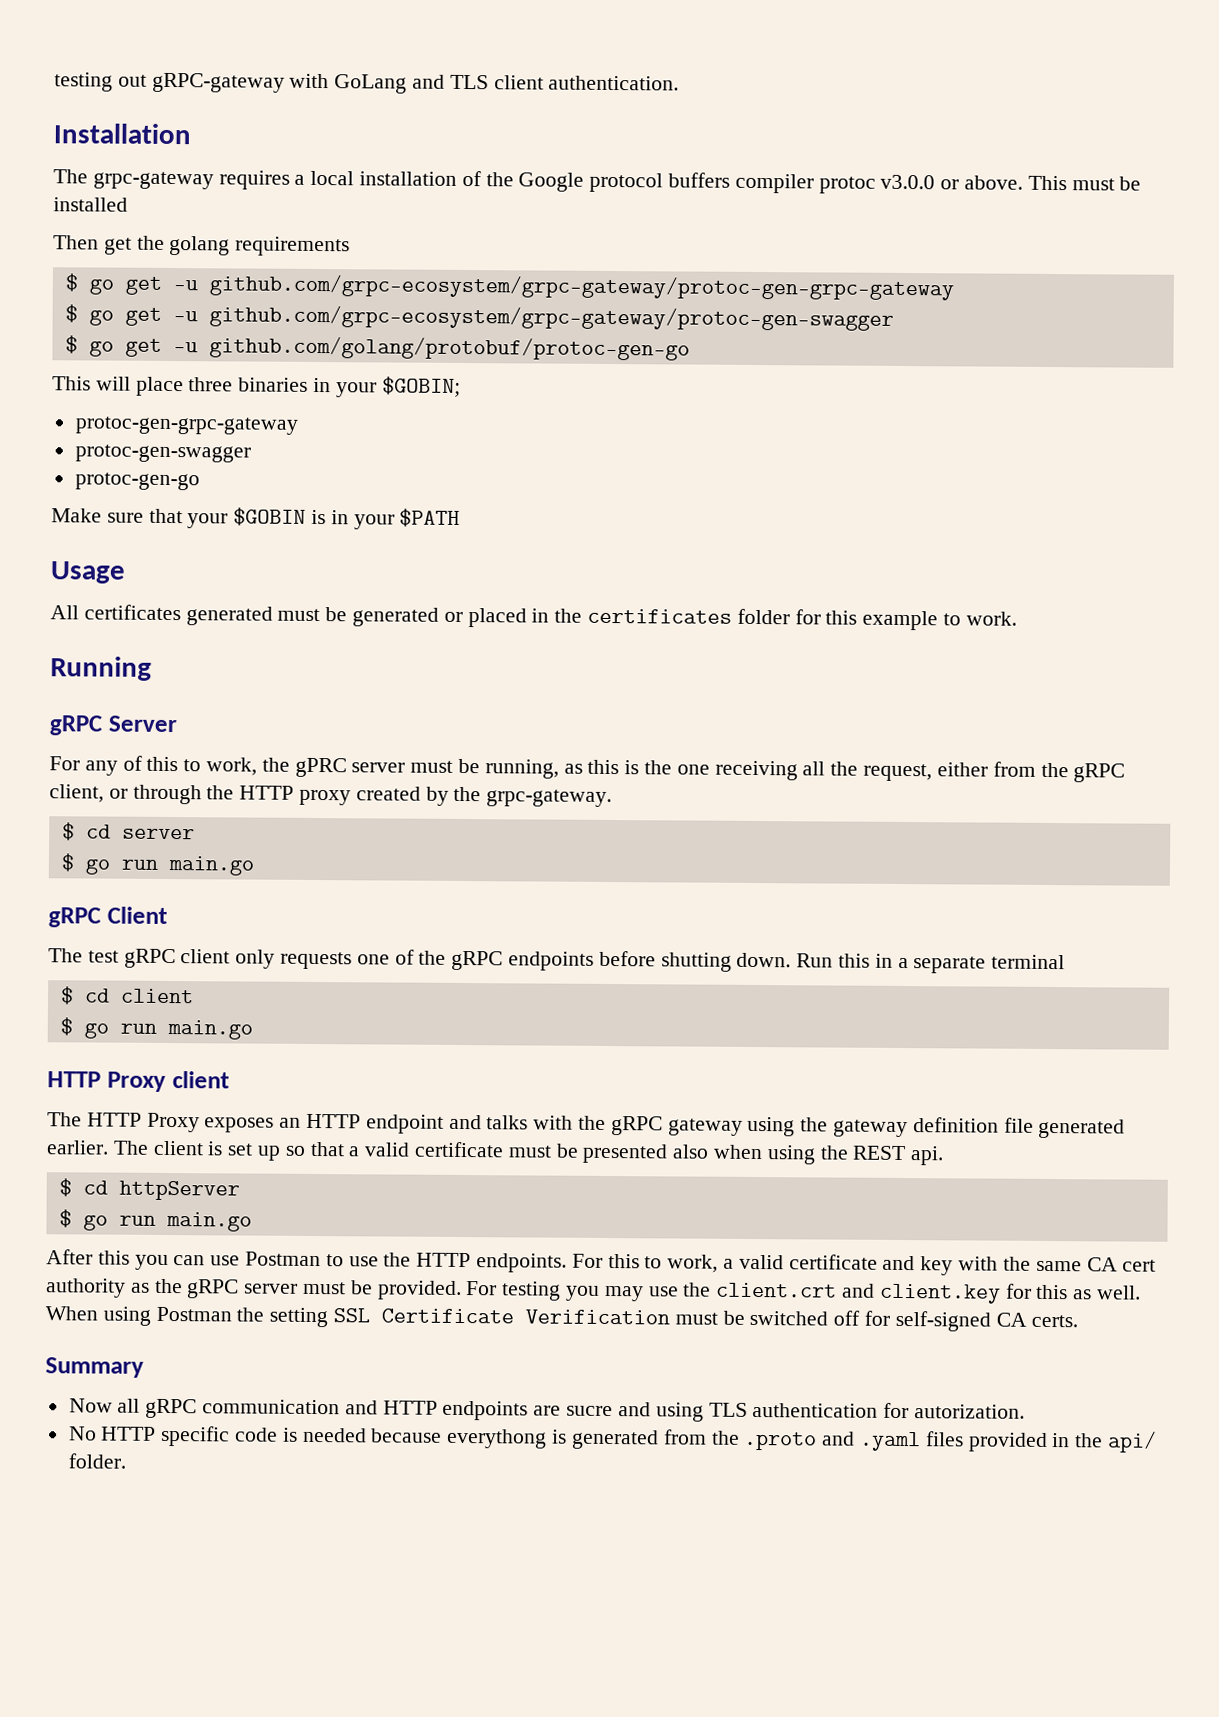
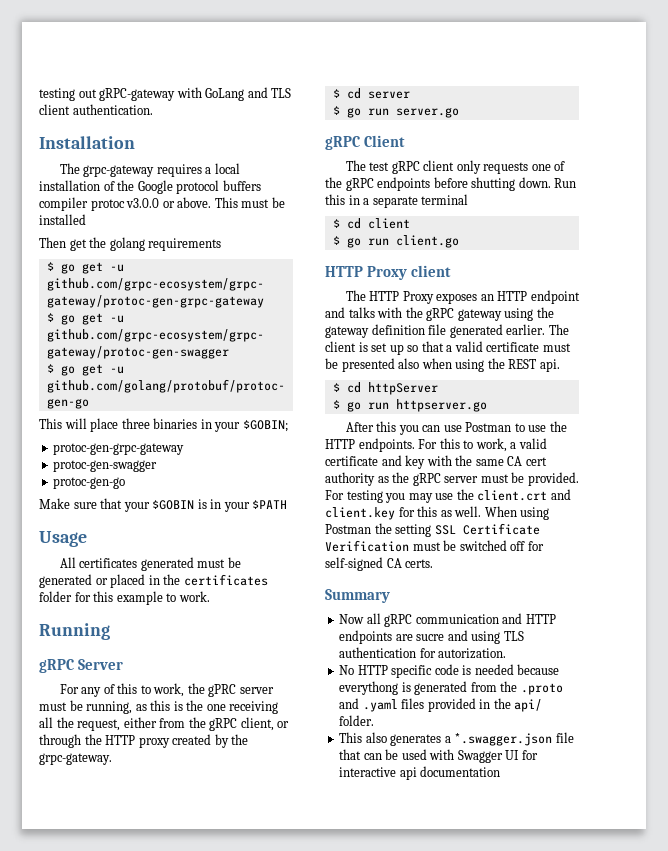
  $ cd server
- $ go run main.go
+ $ go run server.go
  $ cd client
- $ go run main.go
+ $ go run client.go
  $ cd httpServer
- $ go run main.go
+ $ go run httpserver.go
+ This also generates a *.swagger.json file that can be used with Swagger UI for interactive api documentation

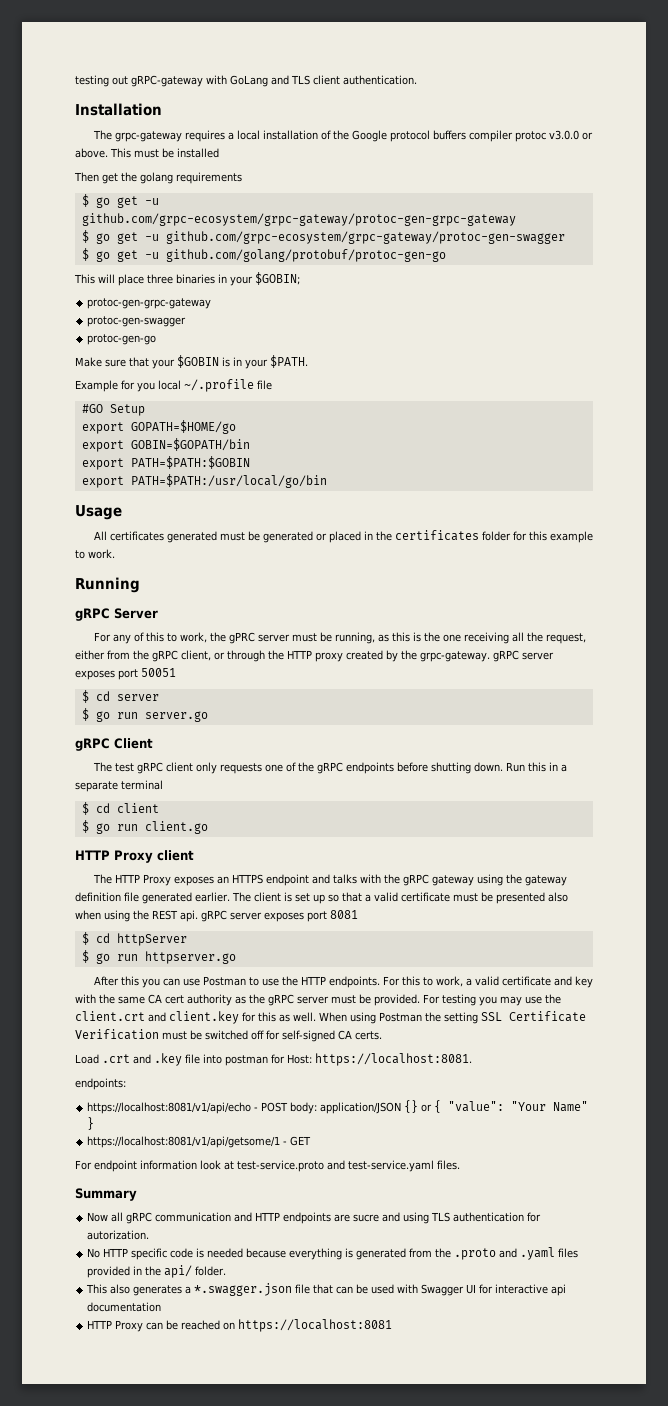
- Make sure that your $GOBIN is in your $PATH
+ Make sure that your $GOBIN is in your $PATH.
+ Example for you local ~/.profile file
+ #GO Setup
+ export GOPATH=$HOME/go
+ export GOBIN=$GOPATH/bin
+ export PATH=$PATH:$GOBIN
+ export PATH=$PATH:/usr/local/go/bin
- For any of this to work, the gPRC server must be running, as this is the one receiving all the request, either from the gRPC client, or through the HTTP proxy created by the grpc-gateway.
+ For any of this to work, the gPRC server must be running, as this is the one receiving all the request, either from the gRPC client, or through the HTTP proxy created by the grpc-gateway. gRPC server exposes port 50051
- The HTTP Proxy exposes an HTTP endpoint and talks with the gRPC gateway using the gateway definition file generated earlier.
+ The HTTP Proxy exposes an HTTPS endpoint and talks with the gRPC gateway using the gateway definition file generated earlier.
- The client is set up so that a valid certificate must be presented also when using the REST api.
+ The client is set up so that a valid certificate must be presented also when using the REST api. gRPC server exposes port 8081
+ Load .crt and .key file into postman for Host: https://localhost:8081.
+ endpoints:
+ https://localhost:8081/v1/api/echo - POST body: application/JSON {} or { "value": "Your Name" }
+ https://localhost:8081/v1/api/getsome/1 - GET
+ For endpoint information look at test-service.proto and test-service.yaml files.
- No HTTP specific code is needed because everythong is generated from the .proto and .yaml files provided in the api/ folder.
+ No HTTP specific code is needed because everything is generated from the .proto and .yaml files provided in the api/ folder.
+ HTTP Proxy can be reached on https://localhost:8081

